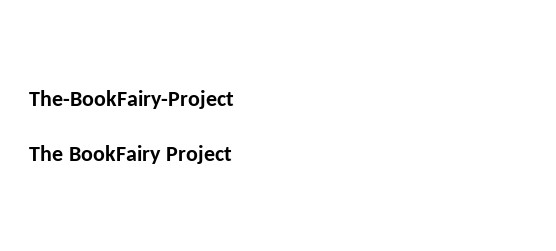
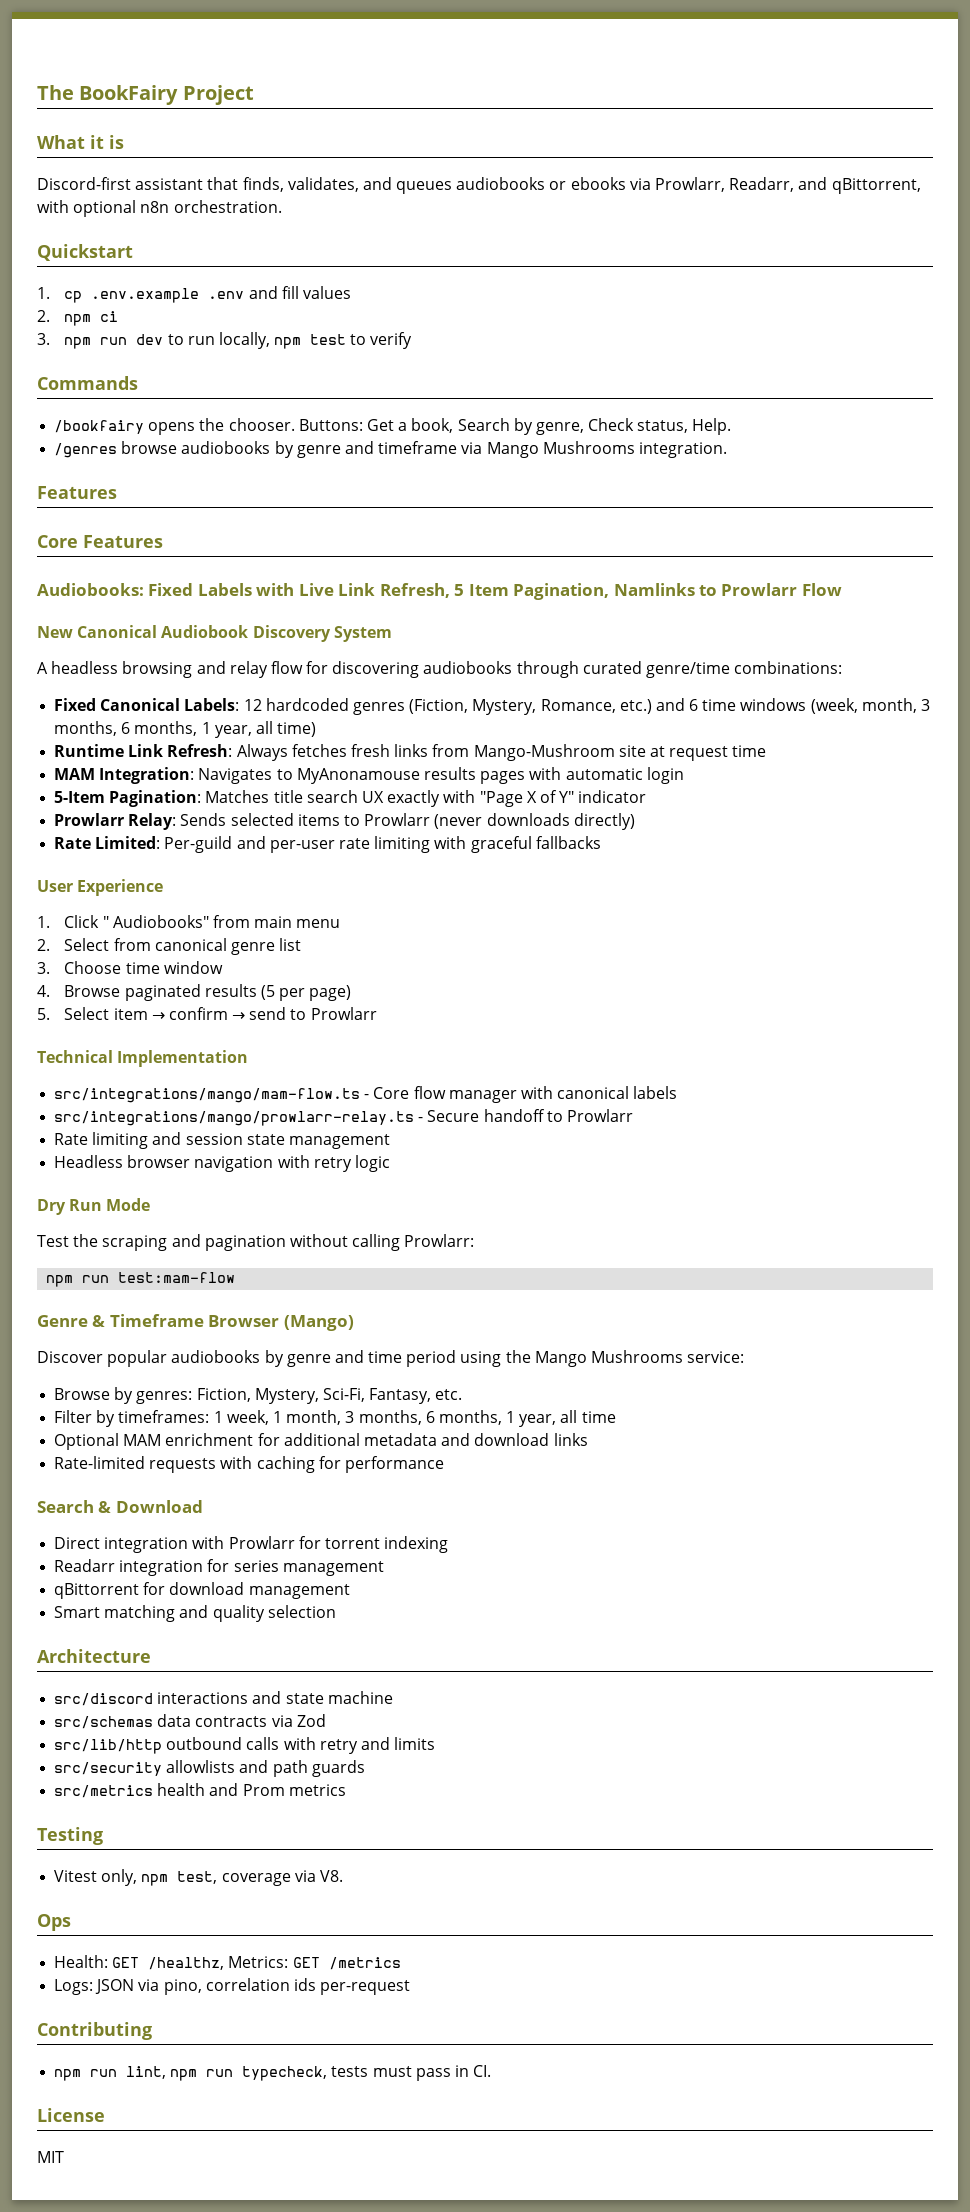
- The-BookFairy-Project
+ What it is
+ Discord-first assistant that finds, validates, and queues audiobooks or ebooks via Prowlarr, Readarr, and qBittorrent, with optional n8n orchestration.
+ Quickstart
+ 1. cp .env.example .env and fill values
+ 2. npm ci
+ 3. npm run dev to run locally, npm test to verify
+ Commands
+ /bookfairy opens the chooser. Buttons: Get a book, Search by genre, Check status, Help.
+ /genres browse audiobooks by genre and timeframe via Mango Mushrooms integration.
+ Features
+ Core Features
+ Audiobooks: Fixed Labels with Live Link Refresh, 5 Item Pagination, Namlinks to Prowlarr Flow
+ New Canonical Audiobook Discovery System
+ A headless browsing and relay flow for discovering audiobooks through curated genre/time combinations:
+ Fixed Canonical Labels: 12 hardcoded genres (Fiction, Mystery, Romance, etc.) and 6 time windows (week, month, 3 months, 6 months, 1 year, all time)
+ Runtime Link Refresh: Always fetches fresh links from Mango-Mushroom site at request time
+ MAM Integration: Navigates to MyAnonamouse results pages with automatic login
+ 5-Item Pagination: Matches title search UX exactly with "Page X of Y" indicator
+ Prowlarr Relay: Sends selected items to Prowlarr (never downloads directly)
+ Rate Limited: Per-guild and per-user rate limiting with graceful fallbacks
+ User Experience
+ 1. Click " Audiobooks" from main menu
+ 2. Select from canonical genre list
+ 3. Choose time window
+ 4. Browse paginated results (5 per page)
+ 5. Select item → confirm → send to Prowlarr
+ Technical Implementation
+ src/integrations/mango/mam-flow.ts - Core flow manager with canonical labels
+ src/integrations/mango/prowlarr-relay.ts - Secure handoff to Prowlarr
+ Rate limiting and session state management
+ Headless browser navigation with retry logic
+ Dry Run Mode
+ Test the scraping and pagination without calling Prowlarr:
+ npm run test:mam-flow
+ Genre & Timeframe Browser (Mango)
+ Discover popular audiobooks by genre and time period using the Mango Mushrooms service:
+ Browse by genres: Fiction, Mystery, Sci-Fi, Fantasy, etc.
+ Filter by timeframes: 1 week, 1 month, 3 months, 6 months, 1 year, all time
+ Optional MAM enrichment for additional metadata and download links
+ Rate-limited requests with caching for performance
+ Search & Download
+ Direct integration with Prowlarr for torrent indexing
+ Readarr integration for series management
+ qBittorrent for download management
+ Smart matching and quality selection
+ Architecture
+ src/discord interactions and state machine
+ src/schemas data contracts via Zod
+ src/lib/http outbound calls with retry and limits
+ src/security allowlists and path guards
+ src/metrics health and Prom metrics
+ Testing
+ Vitest only, npm test, coverage via V8.
+ Ops
+ Health: GET /healthz, Metrics: GET /metrics
+ Logs: JSON via pino, correlation ids per-request
+ Contributing
+ npm run lint, npm run typecheck, tests must pass in CI.
+ License
+ MIT

